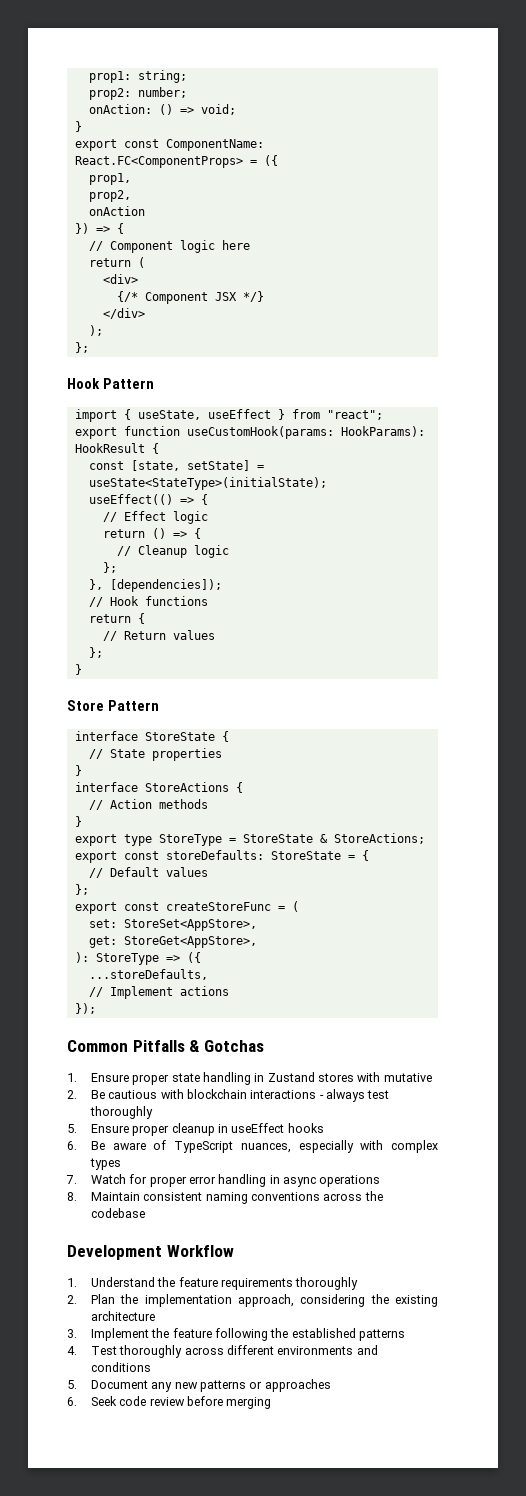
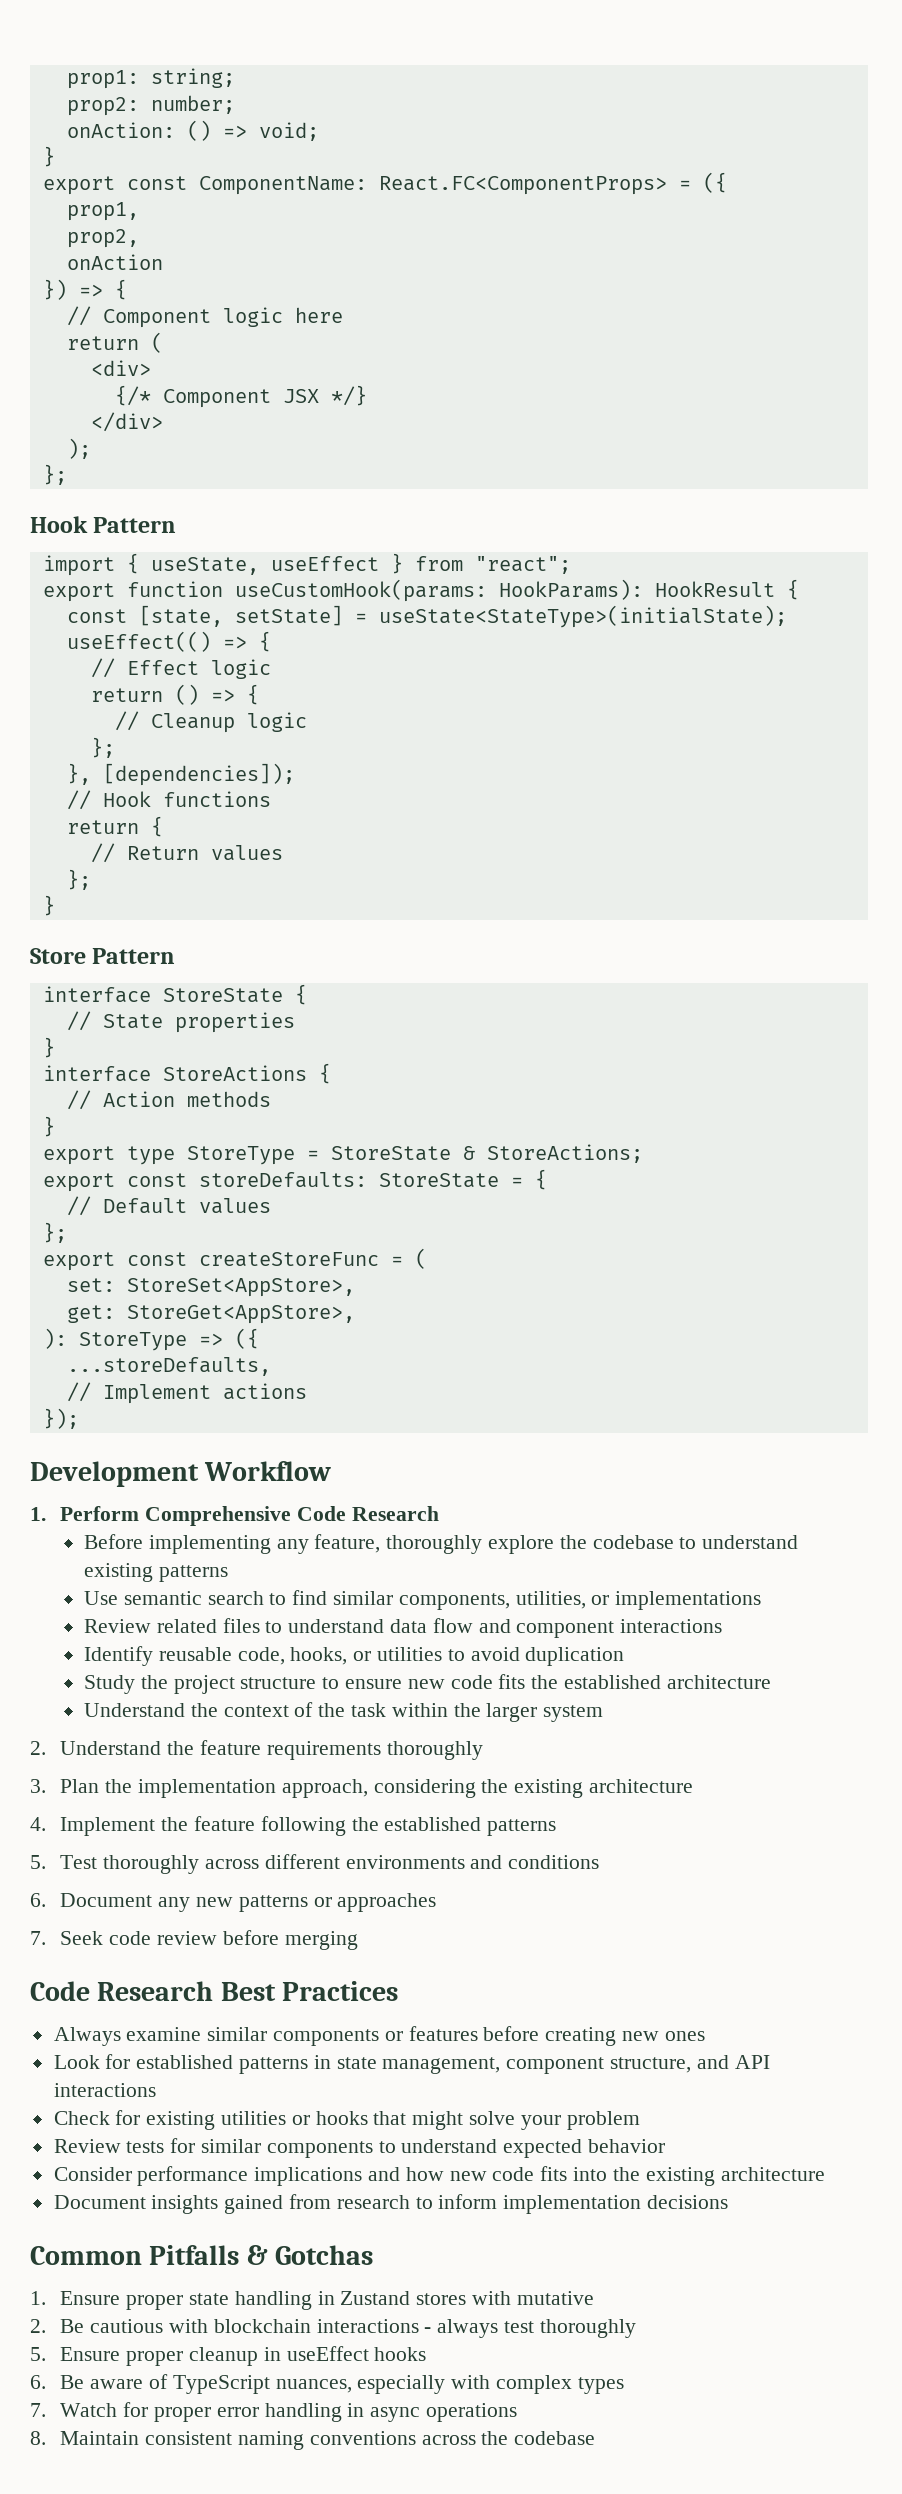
+ Development Workflow
+ 1. Perform Comprehensive Code Research
+ Before implementing any feature, thoroughly explore the codebase to understand existing patterns
+ Use semantic search to find similar components, utilities, or implementations
+ Review related files to understand data flow and component interactions
+ Identify reusable code, hooks, or utilities to avoid duplication
+ Study the project structure to ensure new code fits the established architecture
+ Understand the context of the task within the larger system
+ 2. Understand the feature requirements thoroughly
+ 3. Plan the implementation approach, considering the existing architecture
+ 4. Implement the feature following the established patterns
+ 5. Test thoroughly across different environments and conditions
+ 6. Document any new patterns or approaches
+ 7. Seek code review before merging
+ Code Research Best Practices
+ Always examine similar components or features before creating new ones
+ Look for established patterns in state management, component structure, and API interactions
+ Check for existing utilities or hooks that might solve your problem
+ Review tests for similar components to understand expected behavior
+ Consider performance implications and how new code fits into the existing architecture
+ Document insights gained from research to inform implementation decisions
- Development Workflow
- 1. Understand the feature requirements thoroughly
- 2. Plan the implementation approach, considering the existing architecture
- 3. Implement the feature following the established patterns
- 4. Test thoroughly across different environments and conditions
- 5. Document any new patterns or approaches
- 6. Seek code review before merging

